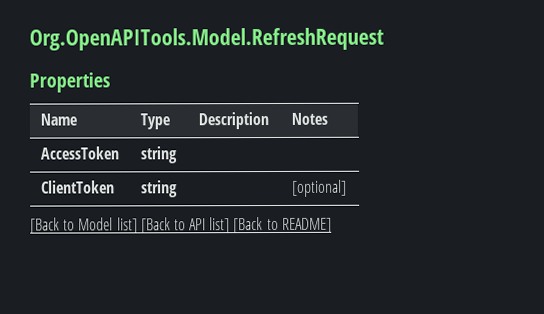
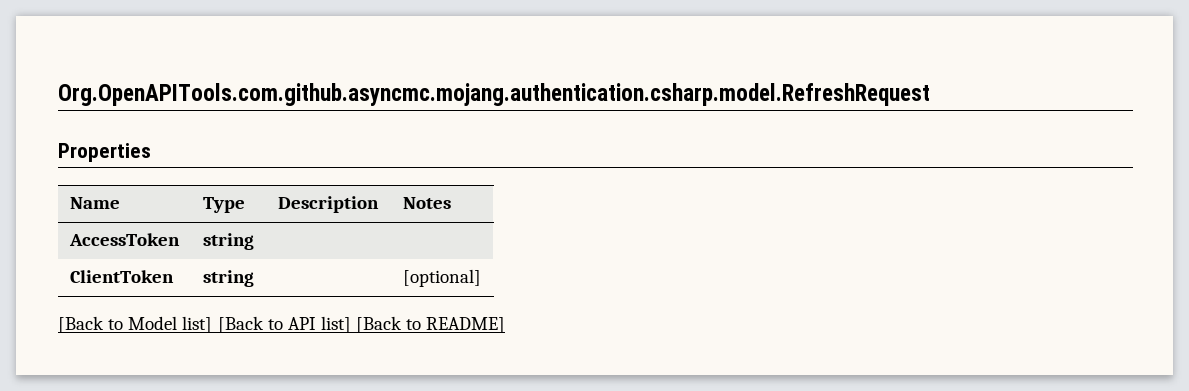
- Org.OpenAPITools.Model.RefreshRequest
+ Org.OpenAPITools.com.github.asyncmc.mojang.authentication.csharp.model.RefreshRequest

